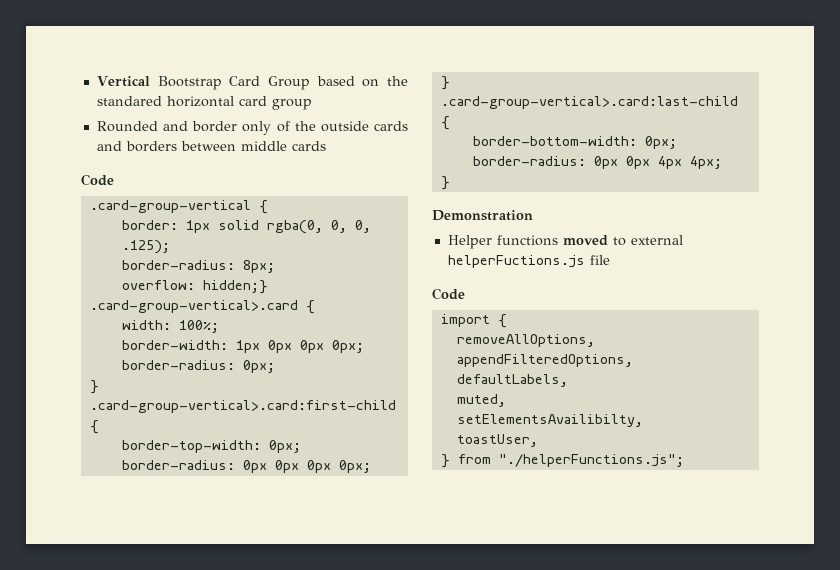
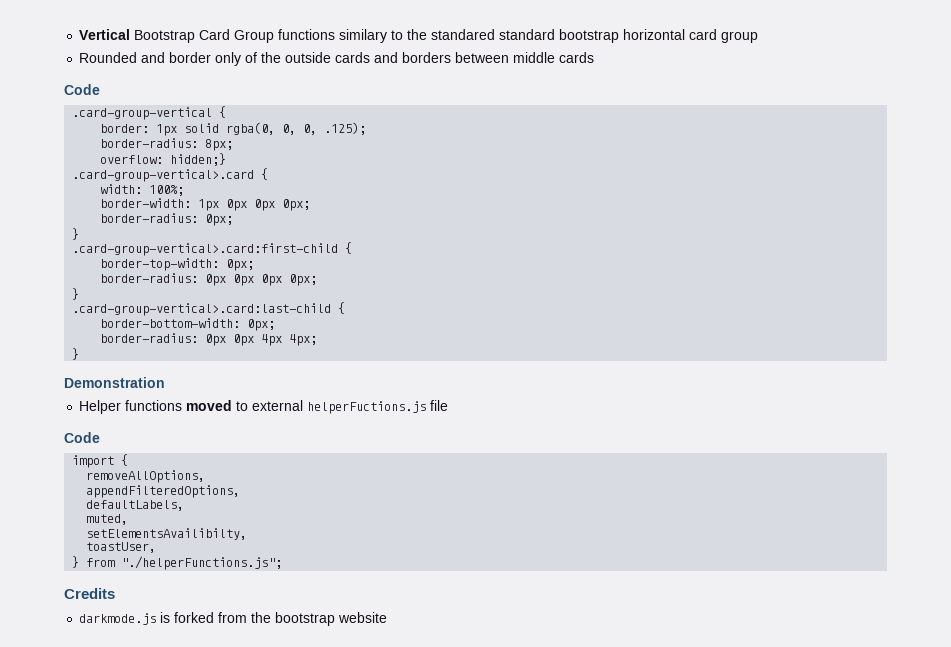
- Vertical Bootstrap Card Group based on the standared horizontal card group
+ Vertical Bootstrap Card Group functions similary to the standared standard bootstrap horizontal card group
+ Credits
+ darkmode.js is forked from the bootstrap website

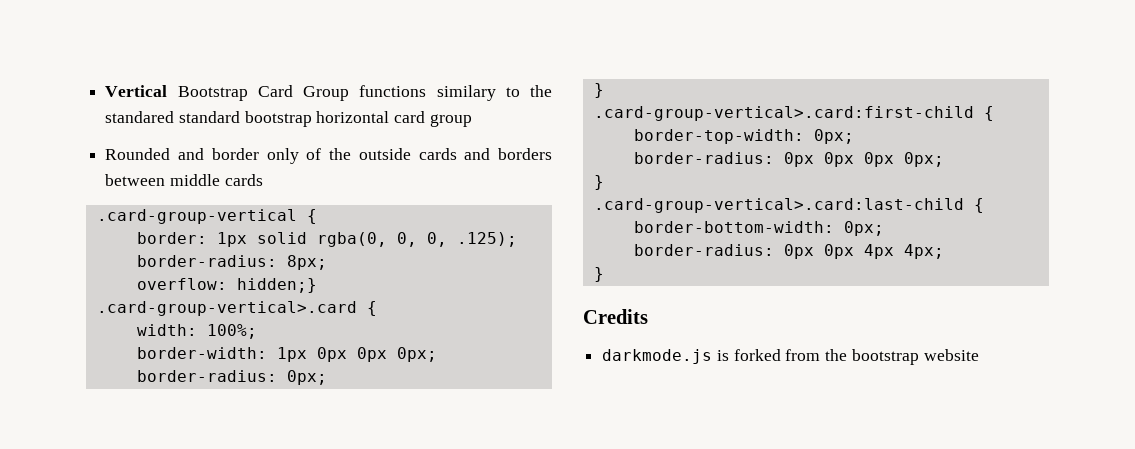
  Rounded and border only of the outside cards and borders between middle cards
- Code
- Demonstration
- Helper functions moved to external helperFuctions.js file
- Code
- import {
- removeAllOptions,
- appendFilteredOptions,
- defaultLabels,
- muted,
- setElementsAvailibilty,
- toastUser,
- } from "./helperFunctions.js";

